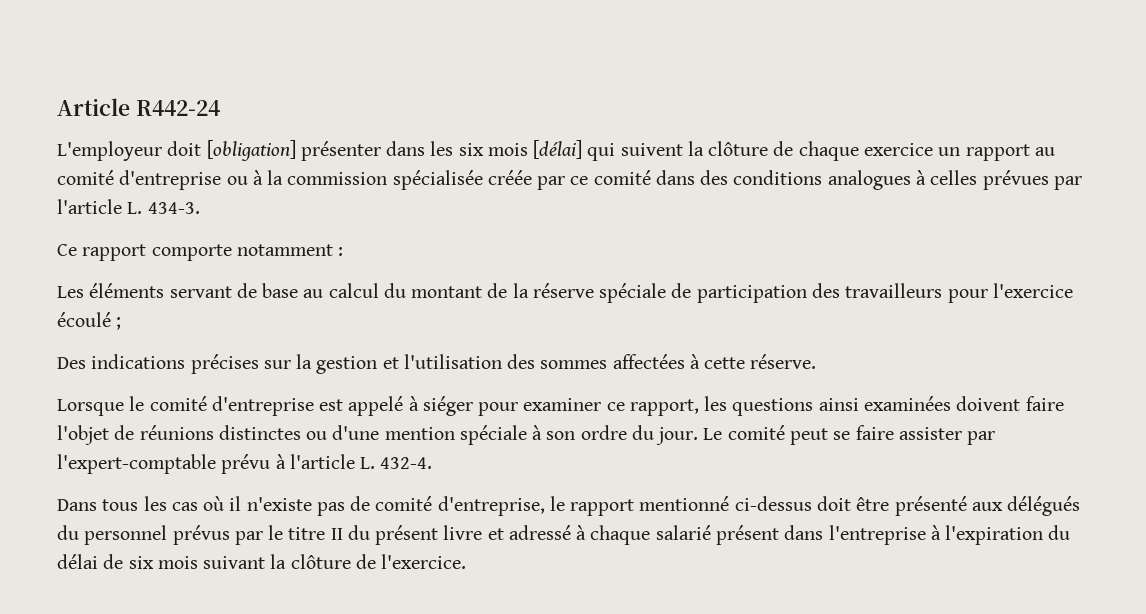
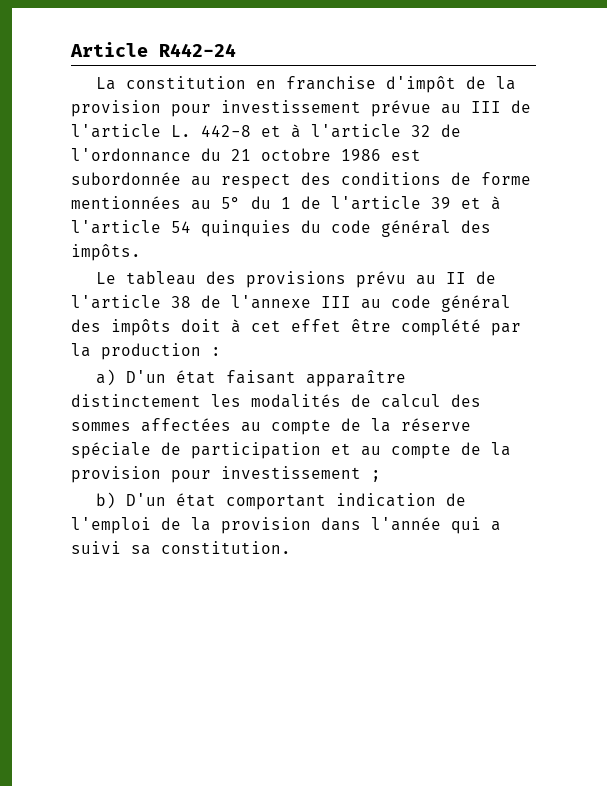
- L'employeur doit [obligation] présenter dans les six mois [délai] qui suivent la clôture de chaque exercice un rapport au comité d'entreprise ou à la commission spécialisée créée par ce comité dans des conditions analogues à celles prévues par l'article L. 434-3.
- Ce rapport comporte notamment :
- Les éléments servant de base au calcul du montant de la réserve spéciale de participation des travailleurs pour l'exercice écoulé ;
- Des indications précises sur la gestion et l'utilisation des sommes affectées à cette réserve.
- Lorsque le comité d'entreprise est appelé à siéger pour examiner ce rapport, les questions ainsi examinées doivent faire l'objet de réunions distinctes ou d'une mention spéciale à son ordre du jour. Le comité peut se faire assister par l'expert-comptable prévu à l'article L. 432-4.
- Dans tous les cas où il n'existe pas de comité d'entreprise, le rapport mentionné ci-dessus doit être présenté aux délégués du personnel prévus par le titre II du présent livre et adressé à chaque salarié présent dans l'entreprise à l'expiration du délai de six mois suivant la clôture de l'exercice.
+ La constitution en franchise d'impôt de la provision pour investissement prévue au III de l'article L. 442-8 et à l'article 32 de l'ordonnance du 21 octobre 1986 est subordonnée au respect des conditions de forme mentionnées au 5° du 1 de l'article 39 et à l'article 54 quinquies du code général des impôts.
+ Le tableau des provisions prévu au II de l'article 38 de l'annexe III au code général des impôts doit à cet effet être complété par la production :
+ a) D'un état faisant apparaître distinctement les modalités de calcul des sommes affectées au compte de la réserve spéciale de participation et au compte de la provision pour investissement ;
+ b) D'un état comportant indication de l'emploi de la provision dans l'année qui a suivi sa constitution.

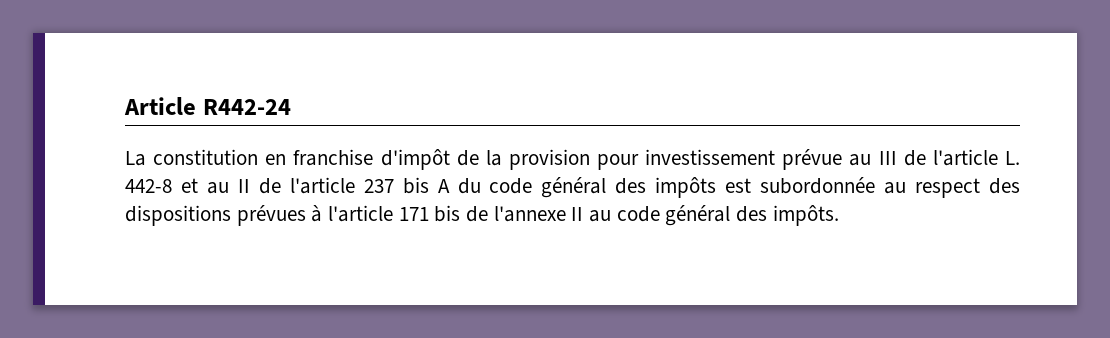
- La constitution en franchise d'impôt de la provision pour investissement prévue au III de l'article L. 442-8 et à l'article 32 de l'ordonnance du 21 octobre 1986 est subordonnée au respect des conditions de forme mentionnées au 5° du 1 de l'article 39 et à l'article 54 quinquies du code général des impôts.
- Le tableau des provisions prévu au II de l'article 38 de l'annexe III au code général des impôts doit à cet effet être complété par la production :
- a) D'un état faisant apparaître distinctement les modalités de calcul des sommes affectées au compte de la réserve spéciale de participation et au compte de la provision pour investissement ;
- b) D'un état comportant indication de l'emploi de la provision dans l'année qui a suivi sa constitution.
+ La constitution en franchise d'impôt de la provision pour investissement prévue au III de l'article L. 442-8 et au II de l'article 237 bis A du code général des impôts est subordonnée au respect des dispositions prévues à l'article 171 bis de l'annexe II au code général des impôts.

